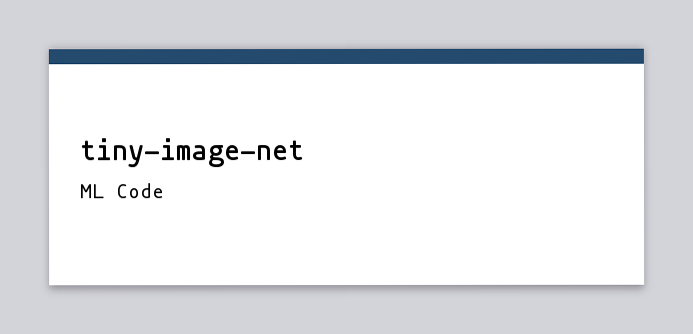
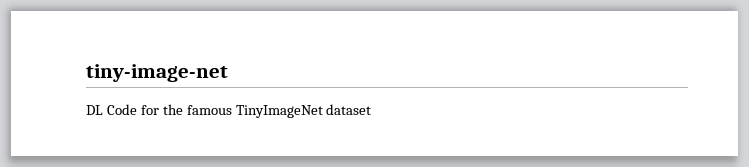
- ML Code
+ DL Code for the famous TinyImageNet dataset

